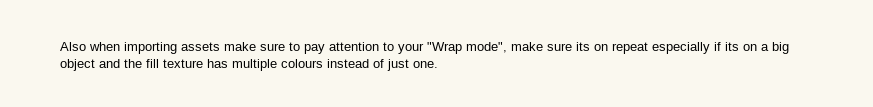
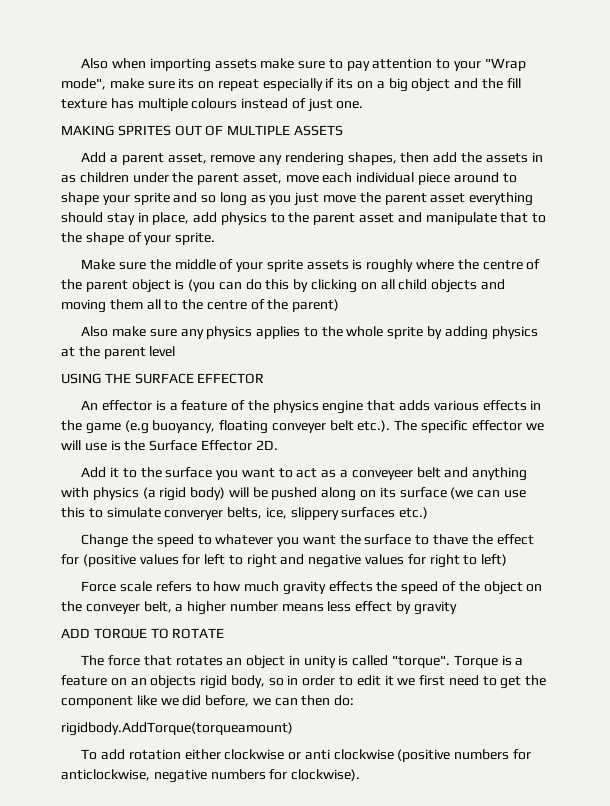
+ MAKING SPRITES OUT OF MULTIPLE ASSETS
+ Add a parent asset, remove any rendering shapes, then add the assets in as children under the parent asset, move each individual piece around to shape your sprite and so long as you just move the parent asset everything should stay in place, add physics to the parent asset and manipulate that to the shape of your sprite.
+ Make sure the middle of your sprite assets is roughly where the centre of the parent object is (you can do this by clicking on all child objects and moving them all to the centre of the parent)
+ Also make sure any physics applies to the whole sprite by adding physics at the parent level
+ USING THE SURFACE EFFECTOR
+ An effector is a feature of the physics engine that adds various effects in the game (e.g buoyancy, floating conveyer belt etc.). The specific effector we will use is the Surface Effector 2D.
+ Add it to the surface you want to act as a conveyeer belt and anything with physics (a rigid body) will be pushed along on its surface (we can use this to simulate converyer belts, ice, slippery surfaces etc.)
+ Change the speed to whatever you want the surface to thave the effect for (positive values for left to right and negative values for right to left)
+ Force scale refers to how much gravity effects the speed of the object on the conveyer belt, a higher number means less effect by gravity
+ ADD TORQUE TO ROTATE
+ The force that rotates an object in unity is called "torque". Torque is a feature on an objects rigid body, so in order to edit it we first need to get the component like we did before, we can then do:
+ rigidbody.AddTorque(torqueamount)
+ To add rotation either clockwise or anti clockwise (positive numbers for anticlockwise, negative numbers for clockwise).

